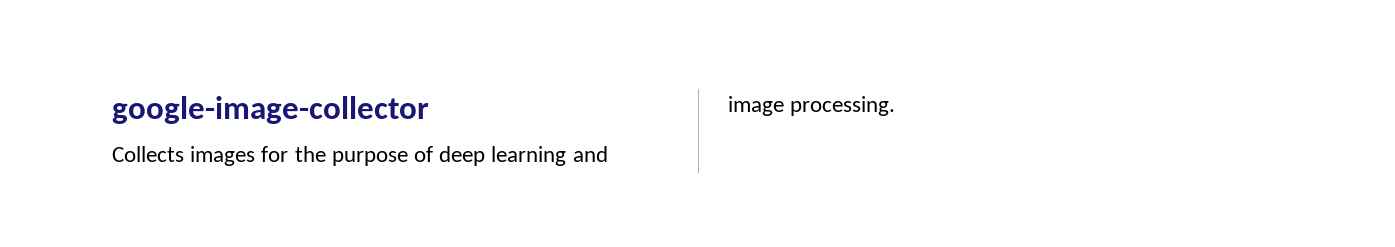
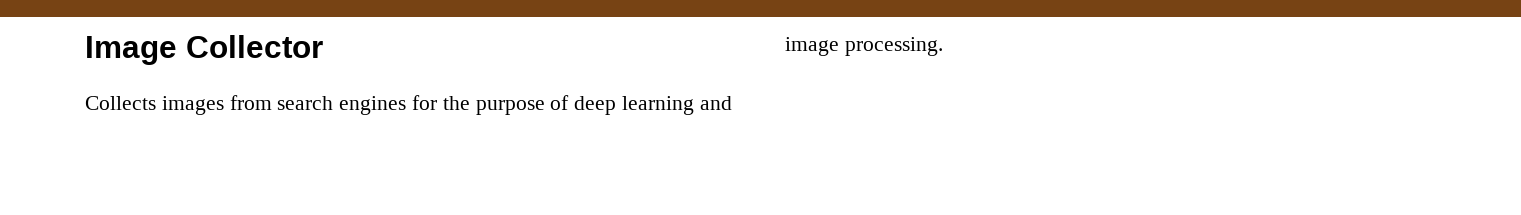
- google-image-collector
+ Image Collector
- Collects images for the purpose of deep learning and image processing.
+ Collects images from search engines for the purpose of deep learning and image processing.

